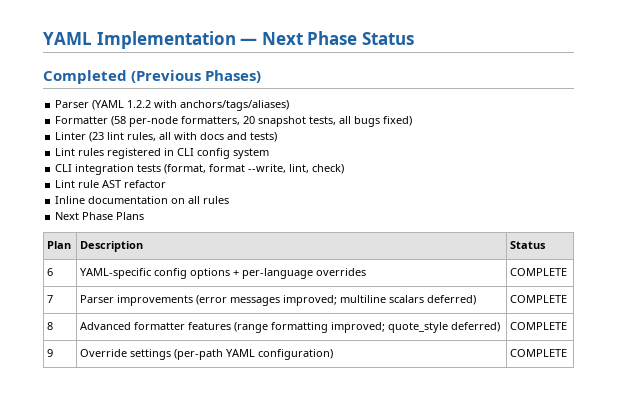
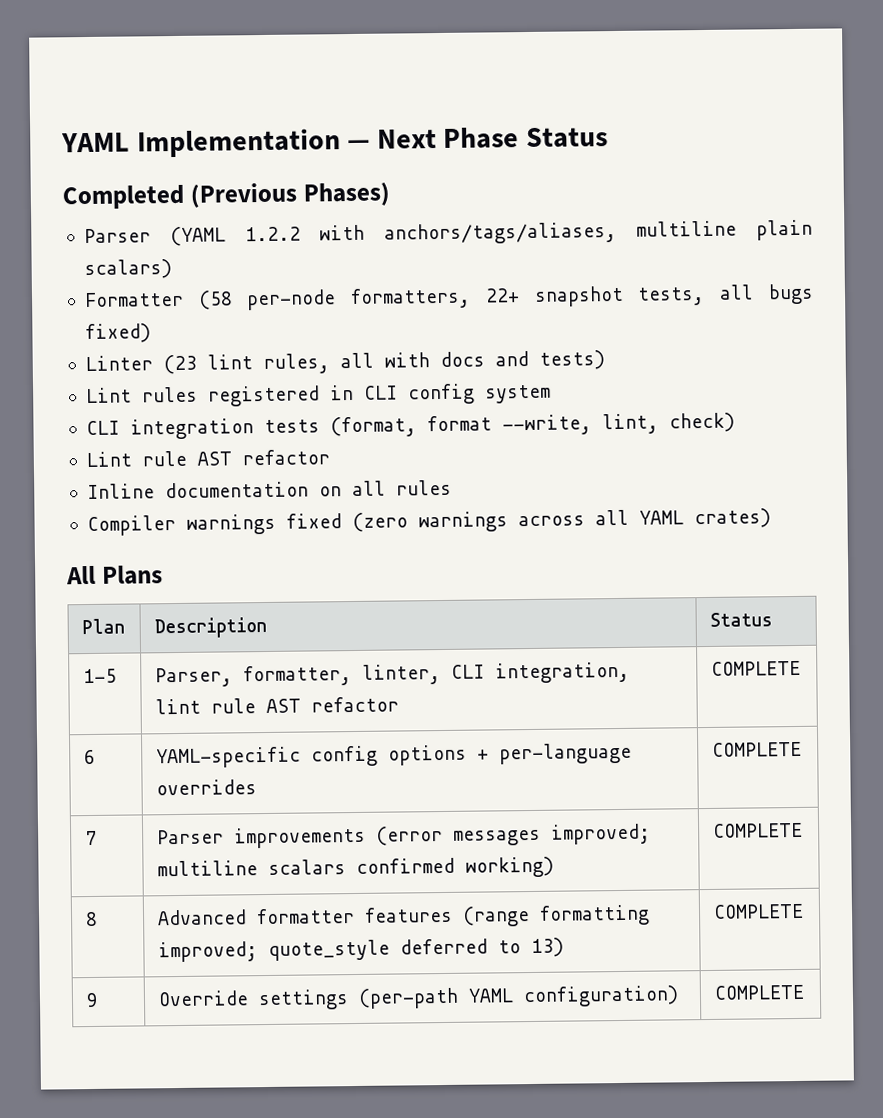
- Parser (YAML 1.2.2 with anchors/tags/aliases)
+ Parser (YAML 1.2.2 with anchors/tags/aliases, multiline plain scalars)
- Formatter (58 per-node formatters, 20 snapshot tests, all bugs fixed)
+ Formatter (58 per-node formatters, 22+ snapshot tests, all bugs fixed)
- Next Phase Plans
+ Compiler warnings fixed (zero warnings across all YAML crates)
+ All Plans
  Plan | Description | Status
+ 1-5 | Parser, formatter, linter, CLI integration, lint rule AST refactor | COMPLETE
- 7 | Parser improvements (error messages improved; multiline scalars deferred) | COMPLETE
+ 7 | Parser improvements (error messages improved; multiline scalars confirmed working) | COMPLETE
- 8 | Advanced formatter features (range formatting improved; quote_style deferred) | COMPLETE
+ 8 | Advanced formatter features (range formatting improved; quote_style deferred to 13) | COMPLETE

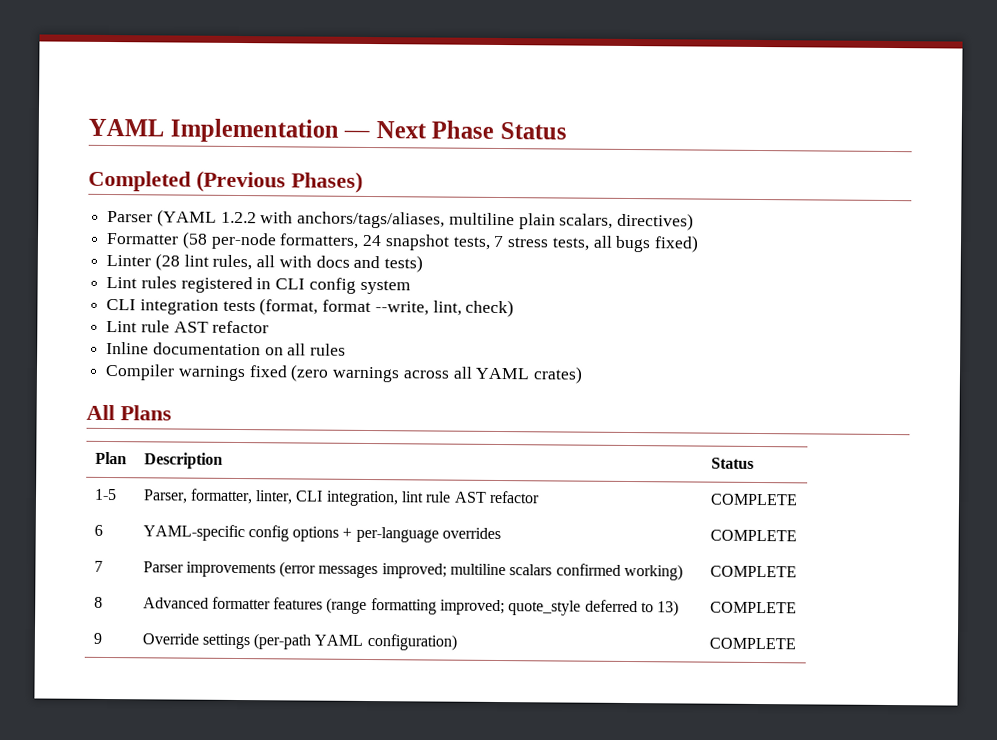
- Parser (YAML 1.2.2 with anchors/tags/aliases, multiline plain scalars)
+ Parser (YAML 1.2.2 with anchors/tags/aliases, multiline plain scalars, directives)
- Formatter (58 per-node formatters, 22+ snapshot tests, all bugs fixed)
+ Formatter (58 per-node formatters, 24 snapshot tests, 7 stress tests, all bugs fixed)
- Linter (23 lint rules, all with docs and tests)
+ Linter (28 lint rules, all with docs and tests)

